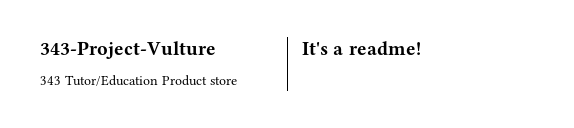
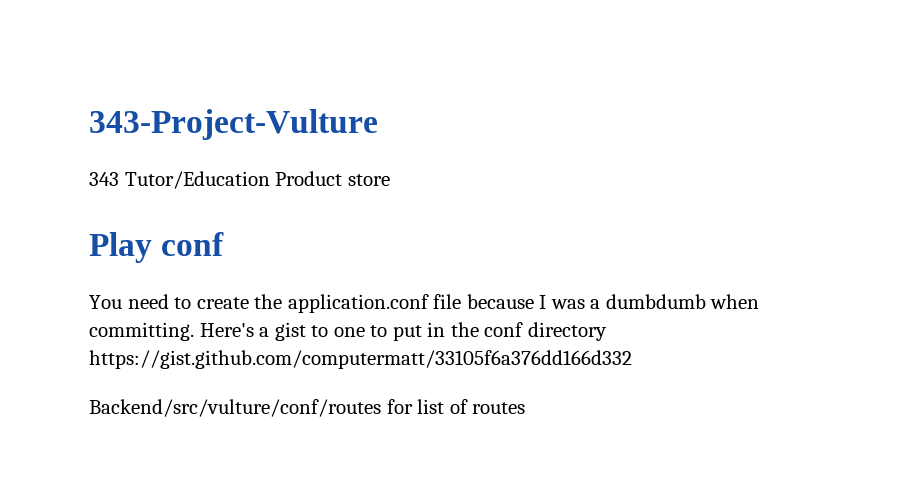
- It's a readme!
+ Play conf
+ You need to create the application.conf file because I was a dumbdumb when committing. Here's a gist to one to put in the conf directory https://gist.github.com/computermatt/33105f6a376dd166d332
+ Backend/src/vulture/conf/routes for list of routes

